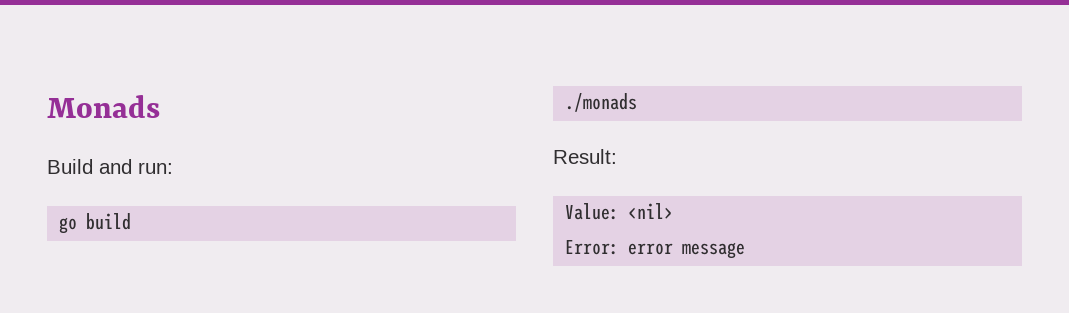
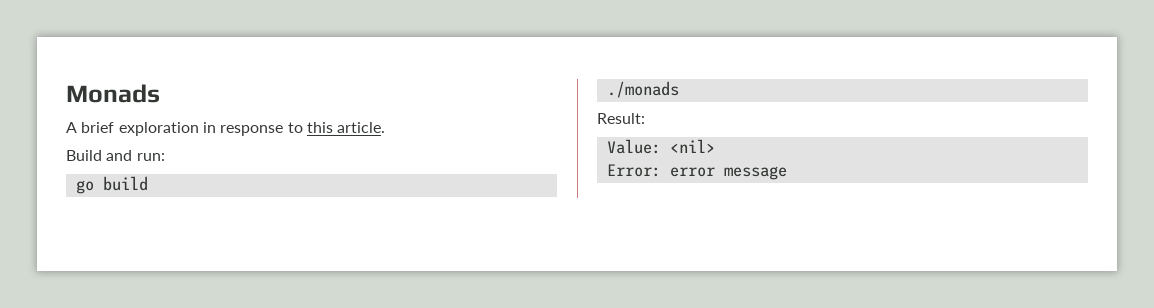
+ A brief exploration in response to this article.

